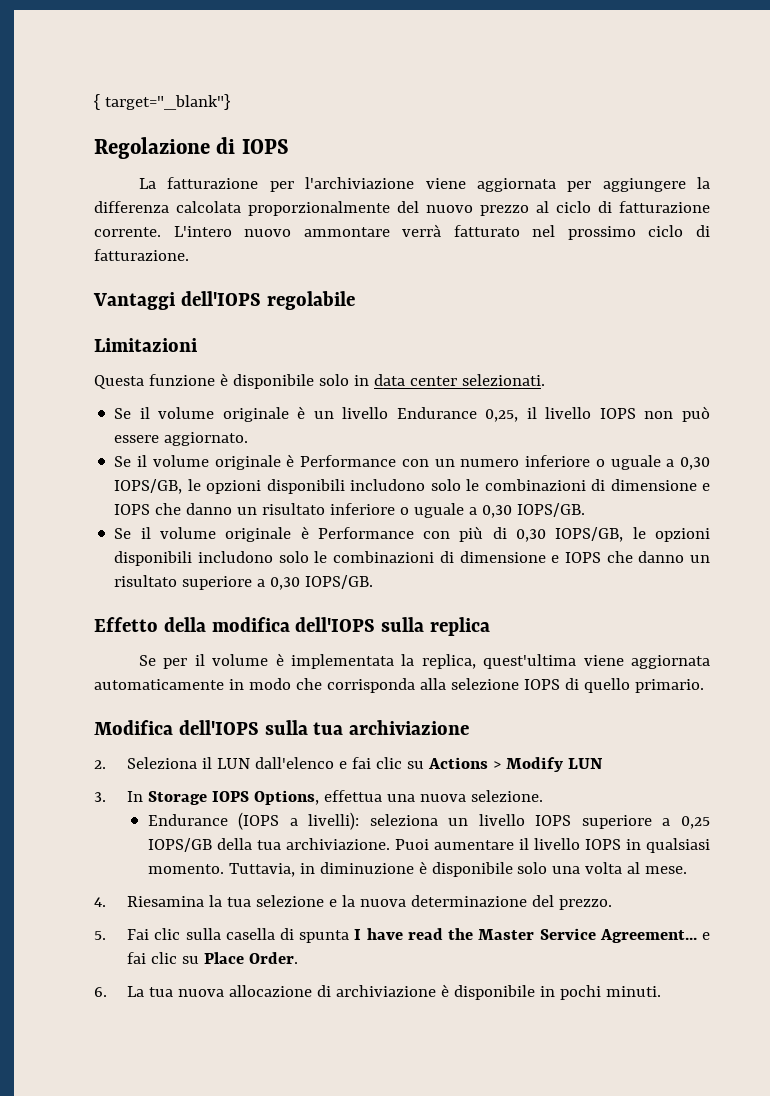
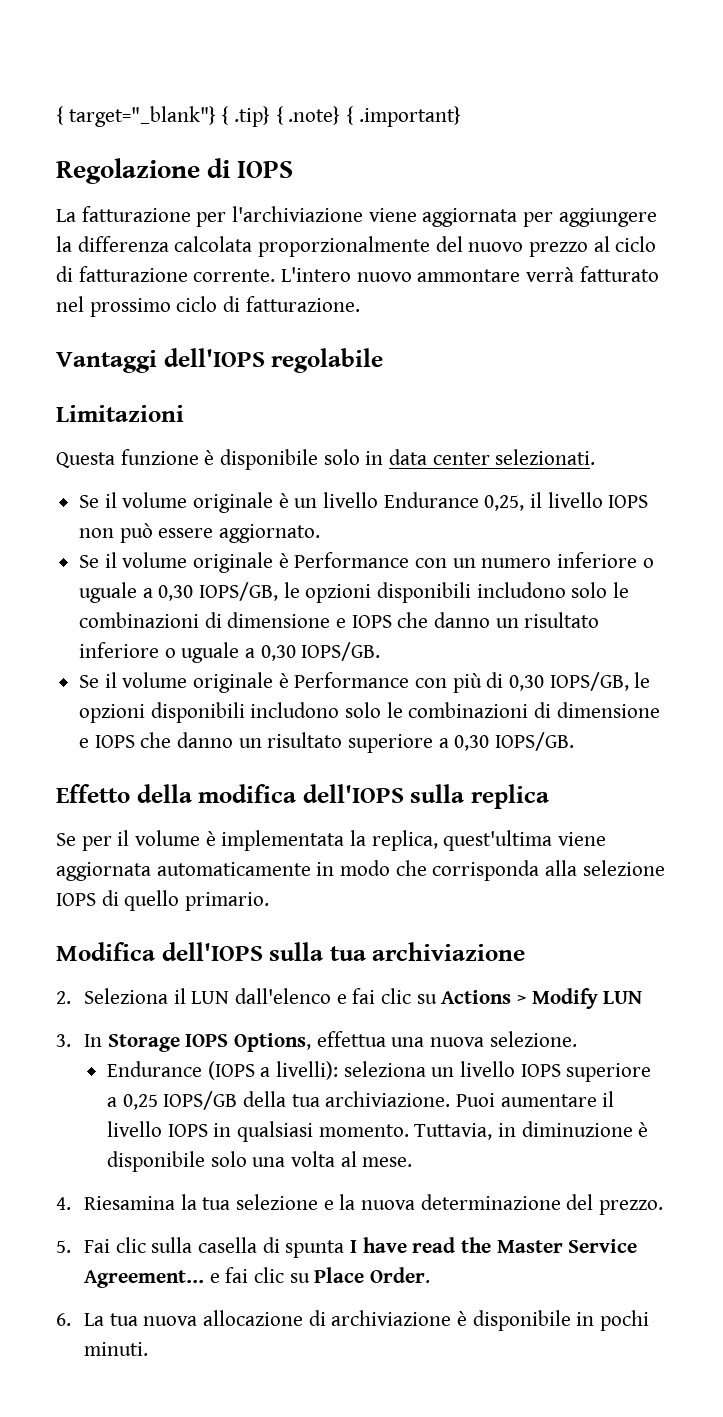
- { target="_blank"}
+ { target="_blank"} { .tip} { .note} { .important}

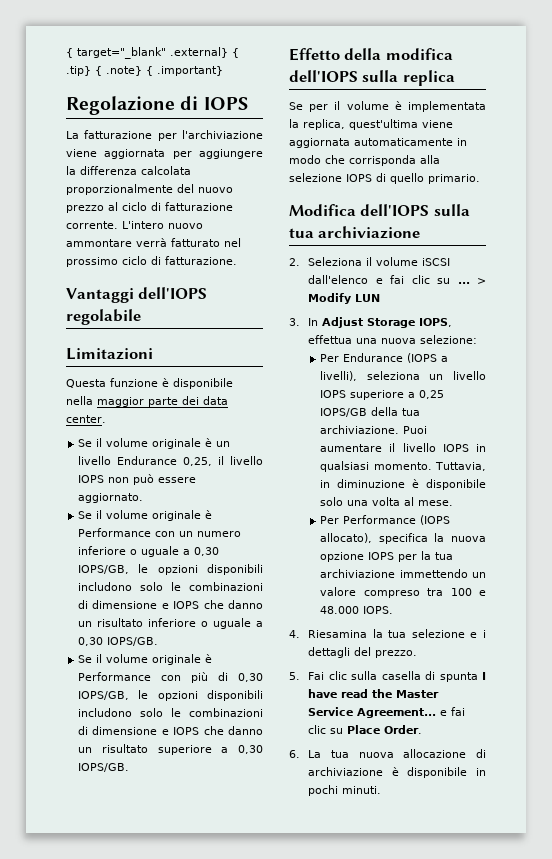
- { target="_blank"} { .tip} { .note} { .important}
+ { target="_blank" .external} { .tip} { .note} { .important}
- Questa funzione è disponibile solo in data center selezionati.
+ Questa funzione è disponibile nella maggior parte dei data center.
- 2. Seleziona il LUN dall'elenco e fai clic su Actions > Modify LUN
+ 2. Seleziona il volume iSCSI dall'elenco e fai clic su ... > Modify LUN
- 3. In Storage IOPS Options, effettua una nuova selezione.
- Endurance (IOPS a livelli): seleziona un livello IOPS superiore a 0,25 IOPS/GB della tua archiviazione.
+ 3. In Adjust Storage IOPS, effettua una nuova selezione:
+ Per Endurance (IOPS a livelli), seleziona un livello IOPS superiore a 0,25 IOPS/GB della tua archiviazione.
+ Per Performance (IOPS allocato), specifica la nuova opzione IOPS per la tua archiviazione immettendo un valore compreso tra 100 e 48.000 IOPS.
- 4. Riesamina la tua selezione e la nuova determinazione del prezzo.
+ 4. Riesamina la tua selezione e i dettagli del prezzo.

